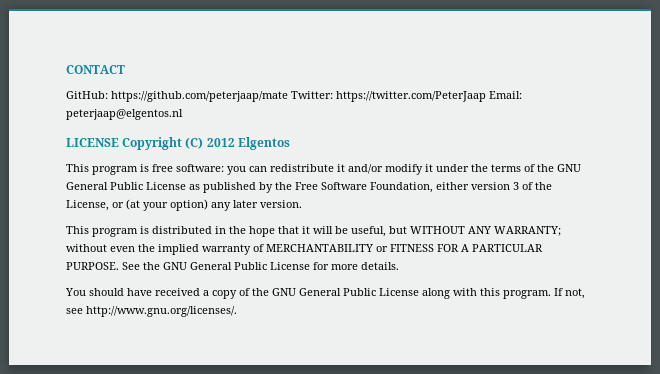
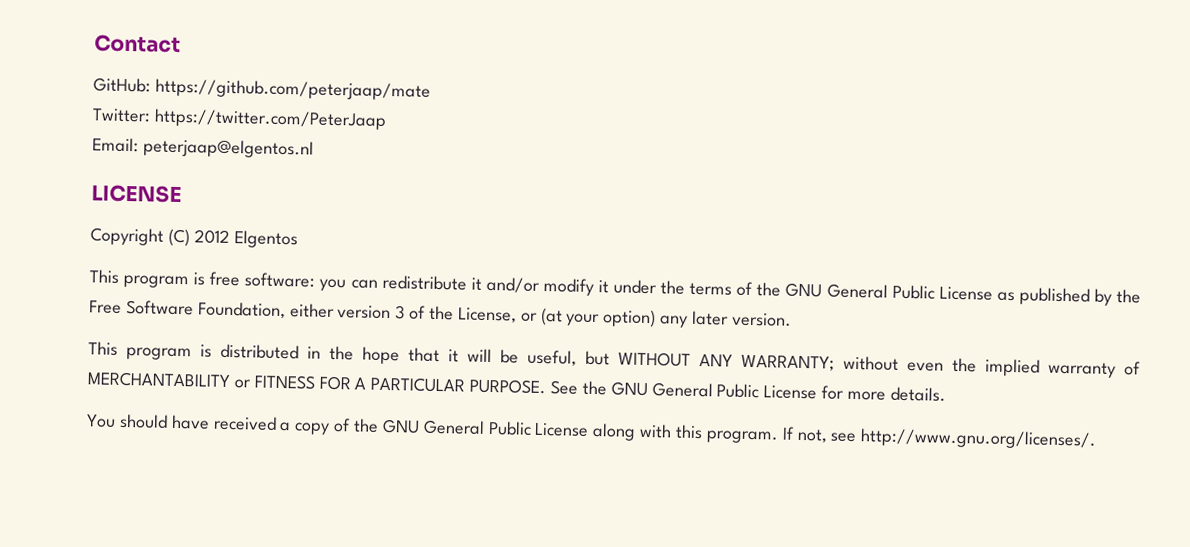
- CONTACT
+ Contact
- GitHub: https://github.com/peterjaap/mate Twitter: https://twitter.com/PeterJaap Email: peterjaap@elgentos.nl
+ GitHub: https://github.com/peterjaap/mate
+ Twitter: https://twitter.com/PeterJaap
+ Email: peterjaap@elgentos.nl
- LICENSE Copyright (C) 2012 Elgentos
+ LICENSE
+ Copyright (C) 2012 Elgentos

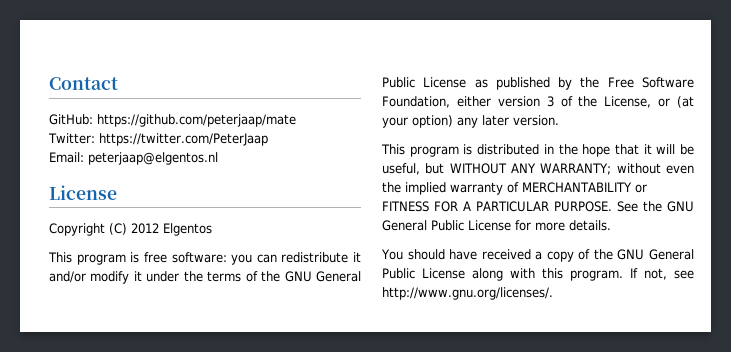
  Email: peterjaap@elgentos.nl
- LICENSE
+ License

